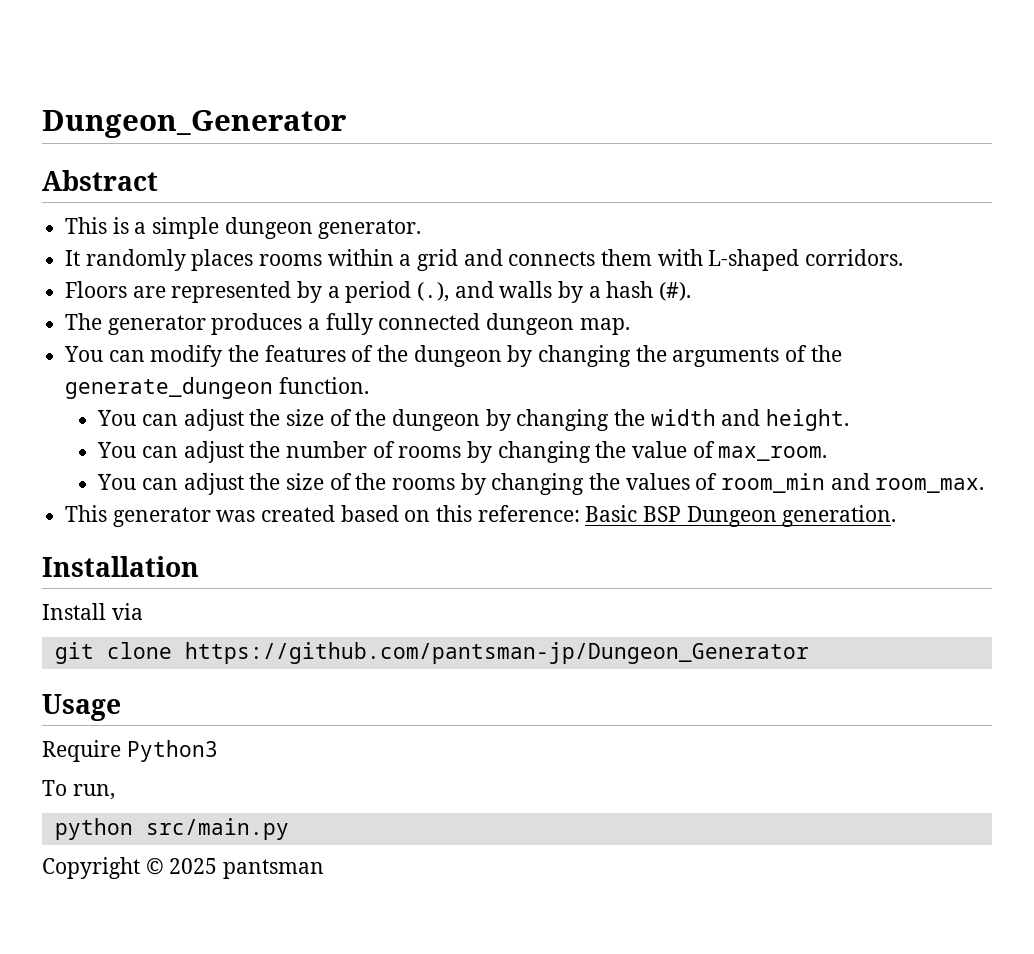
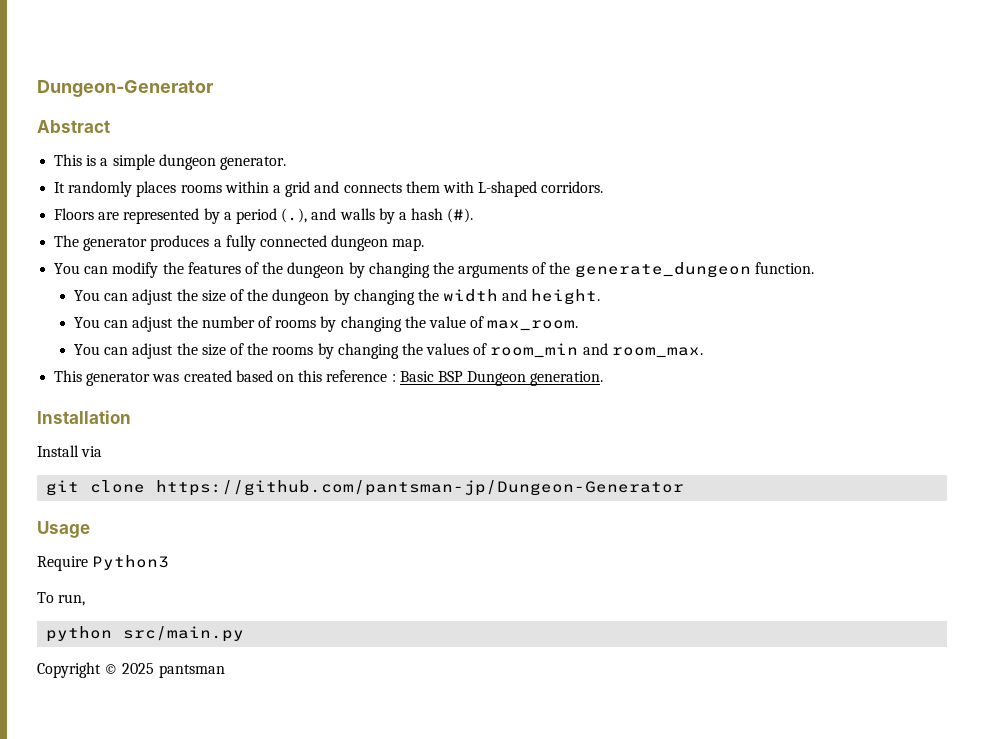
- Dungeon_Generator
+ Dungeon-Generator
- This generator was created based on this reference: Basic BSP Dungeon generation.
+ This generator was created based on this reference : Basic BSP Dungeon generation.
- git clone https://github.com/pantsman-jp/Dungeon_Generator
+ git clone https://github.com/pantsman-jp/Dungeon-Generator

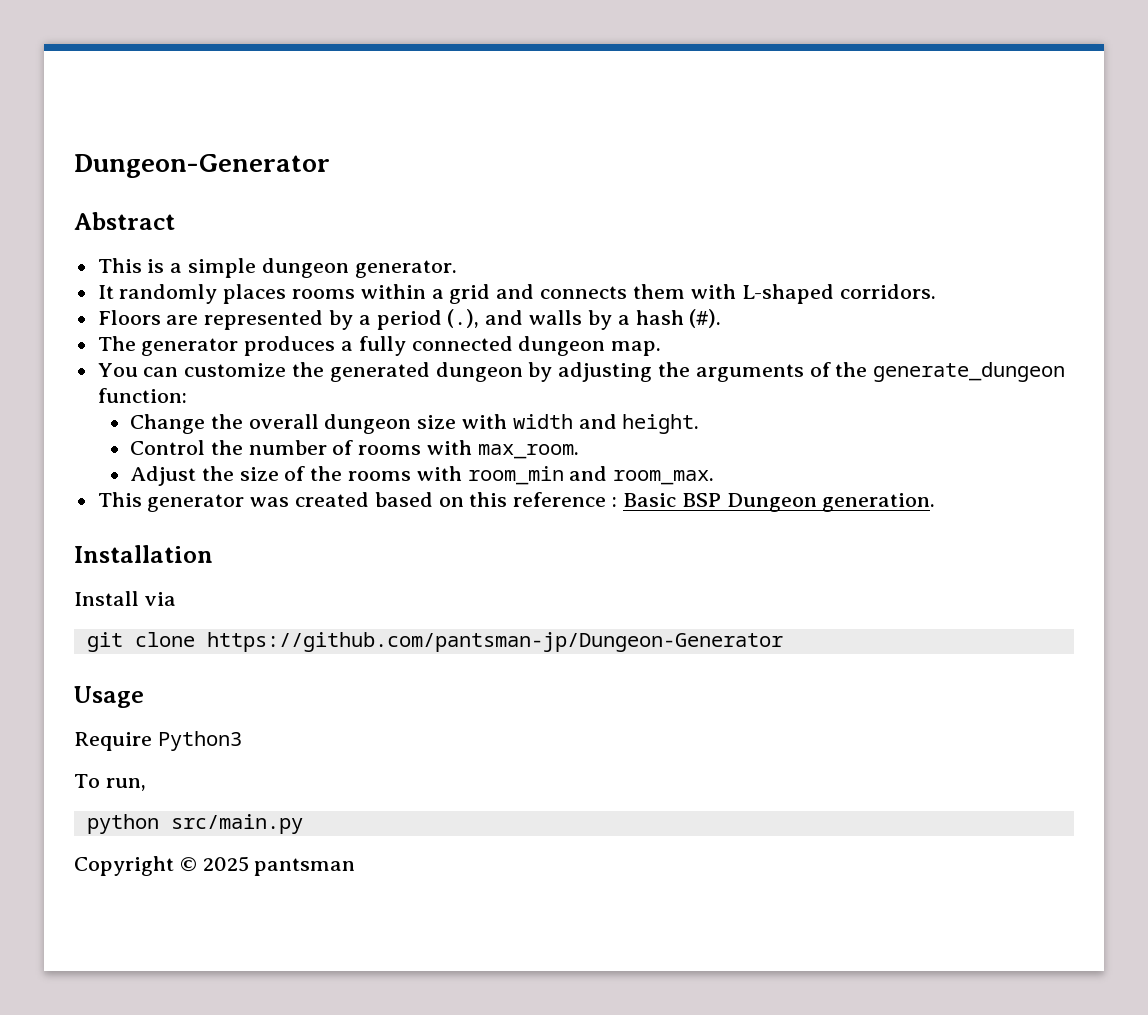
- You can modify the features of the dungeon by changing the arguments of the generate_dungeon function.
- You can adjust the size of the dungeon by changing the width and height.
+ You can customize the generated dungeon by adjusting the arguments of the generate_dungeon function:
+ Change the overall dungeon size with width and height.
- You can adjust the number of rooms by changing the value of max_room.
- You can adjust the size of the rooms by changing the values of room_min and room_max.
+ Control the number of rooms with max_room.
+ Adjust the size of the rooms with room_min and room_max.

